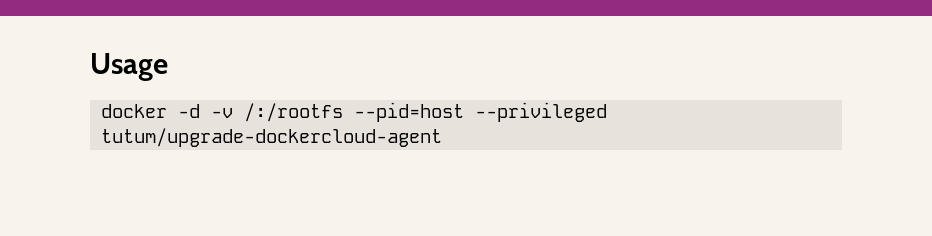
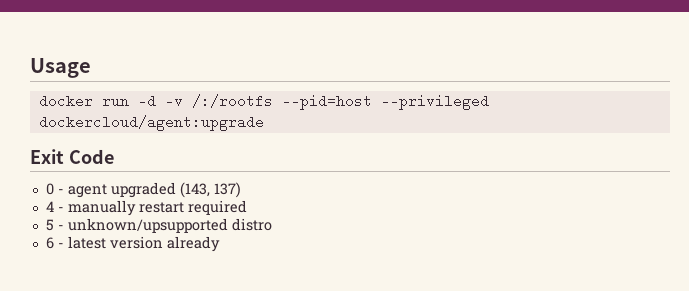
- docker -d -v /:/rootfs --pid=host --privileged tutum/upgrade-dockercloud-agent
+ docker run -d -v /:/rootfs --pid=host --privileged dockercloud/agent:upgrade
+ Exit Code
+ 0 - agent upgraded (143, 137)
+ 4 - manually restart required
+ 5 - unknown/upsupported distro
+ 6 - latest version already

